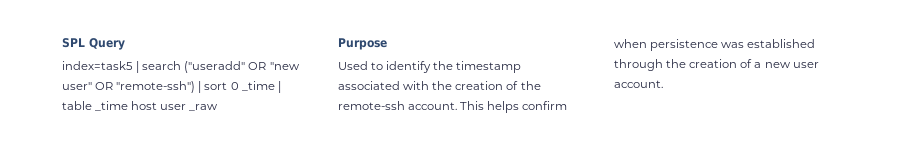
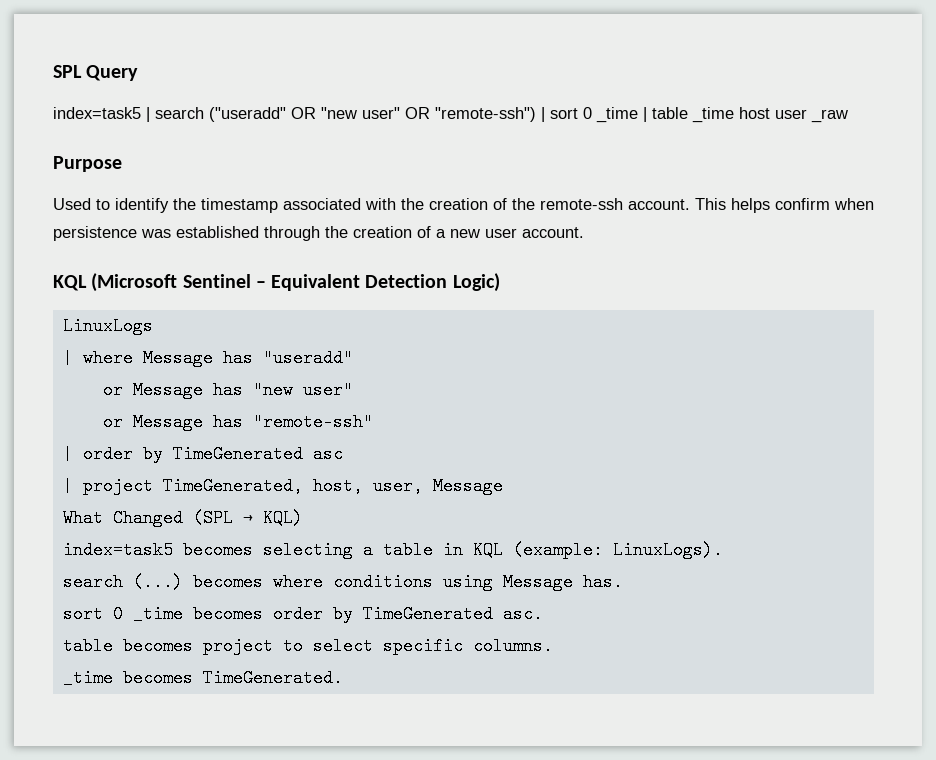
+ KQL (Microsoft Sentinel – Equivalent Detection Logic)
+ LinuxLogs
+ | where Message has "useradd"
+ or Message has "new user"
+ or Message has "remote-ssh"
+ | order by TimeGenerated asc
+ | project TimeGenerated, host, user, Message
+ What Changed (SPL → KQL)
+ index=task5 becomes selecting a table in KQL (example: LinuxLogs).
+ search (...) becomes where conditions using Message has.
+ sort 0 _time becomes order by TimeGenerated asc.
+ table becomes project to select specific columns.
+ _time becomes TimeGenerated.

